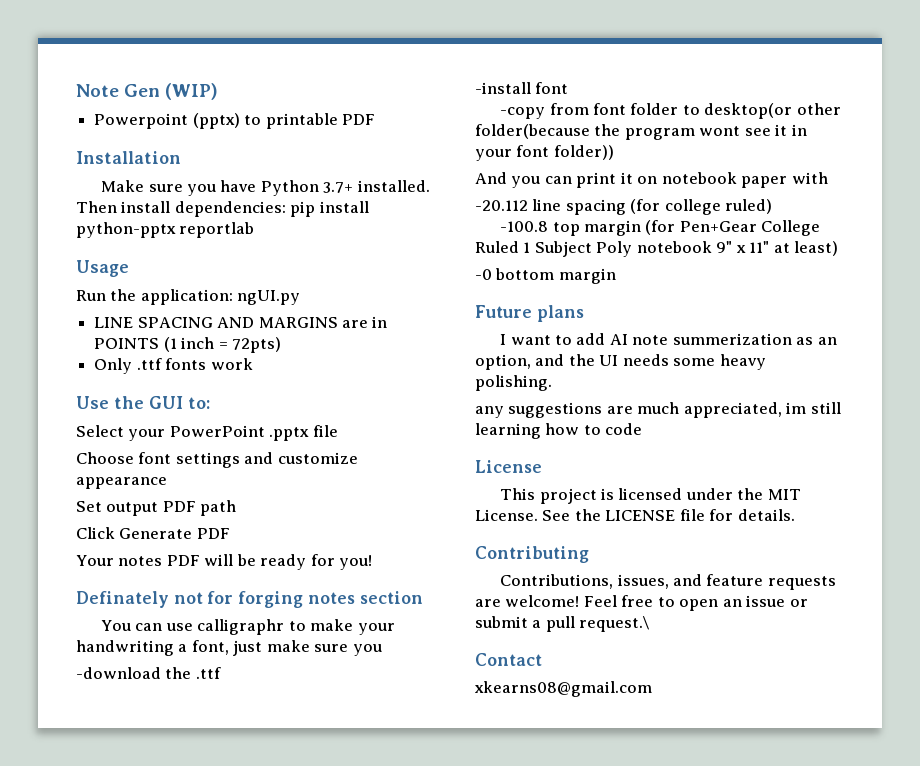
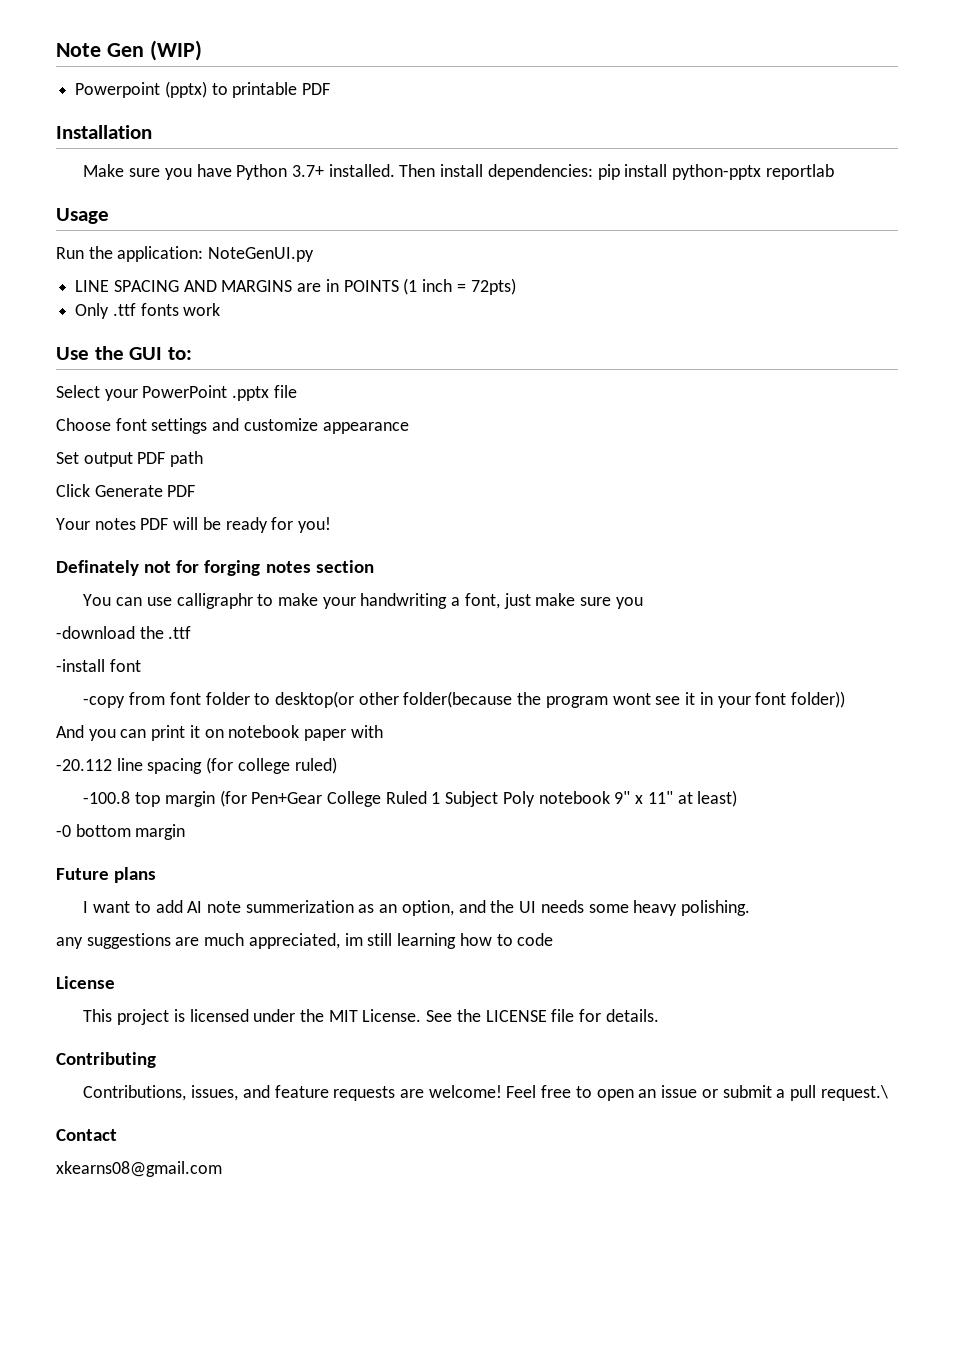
- Run the application: ngUI.py
+ Run the application: NoteGenUI.py

